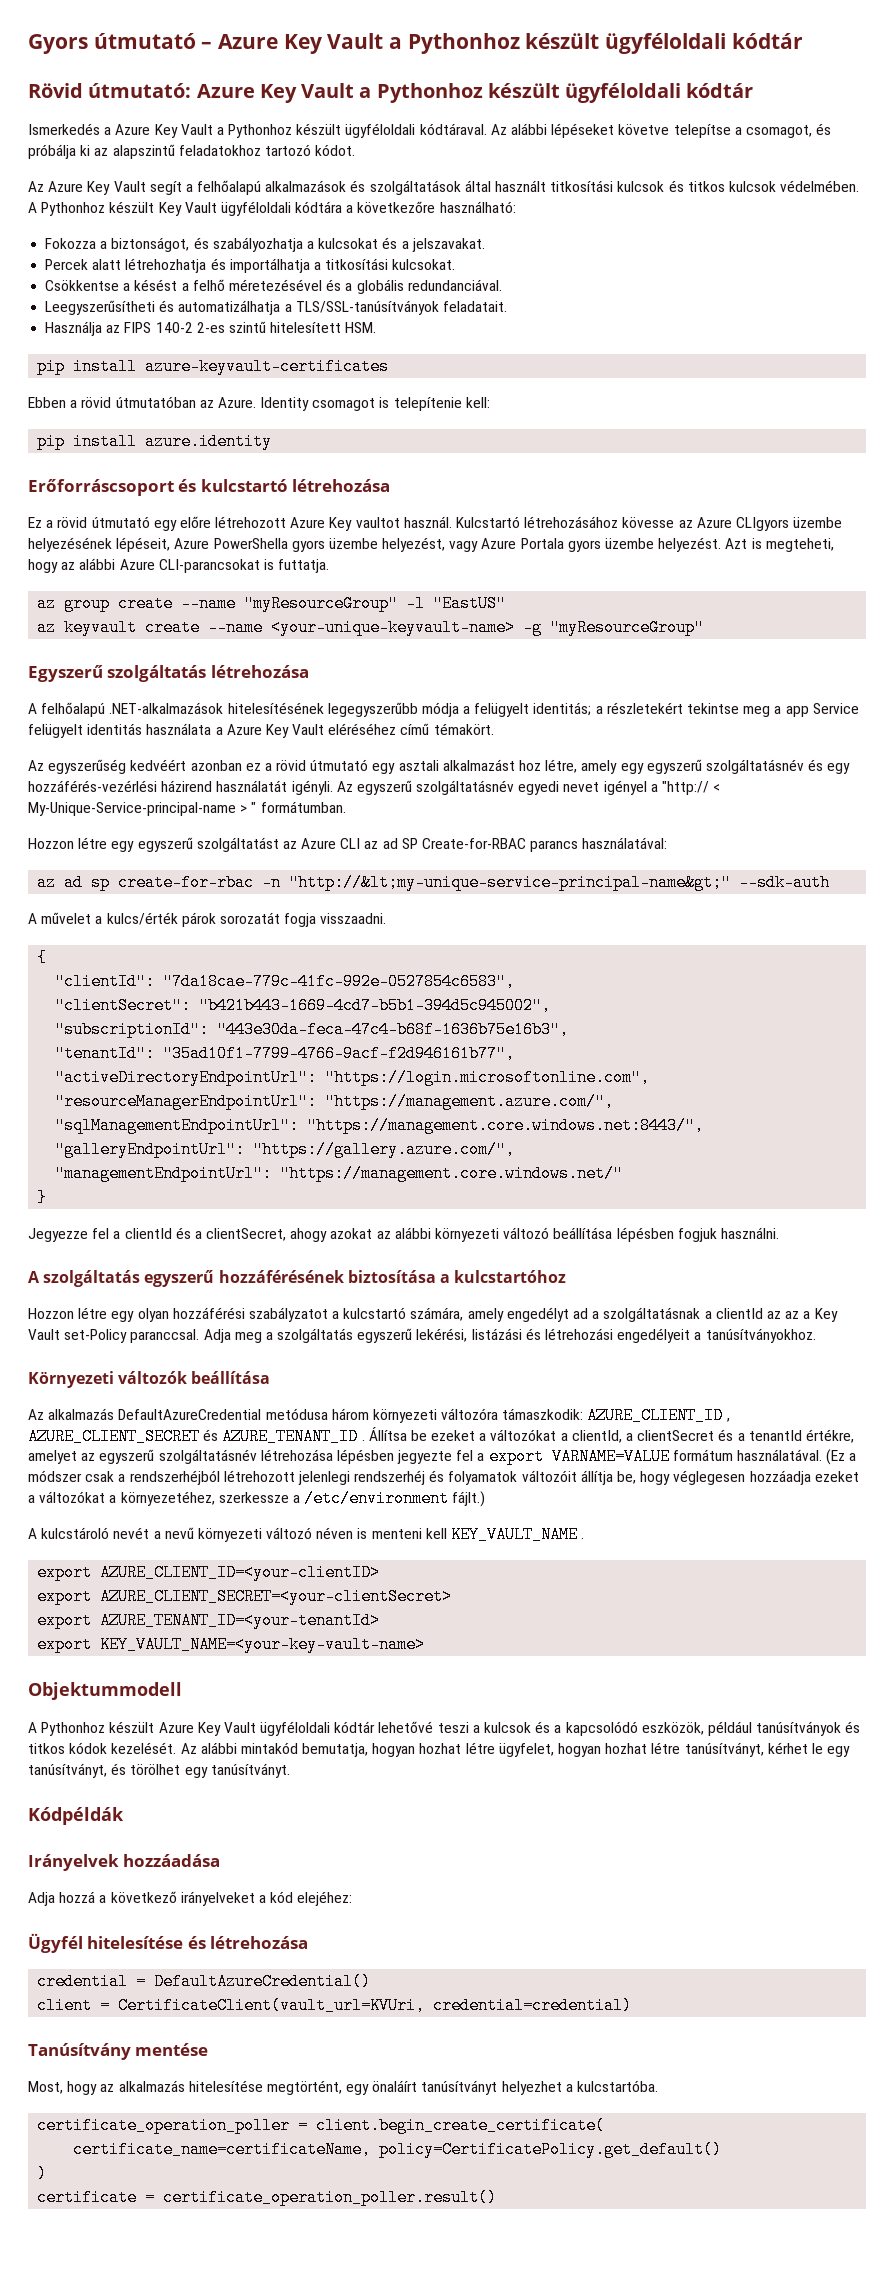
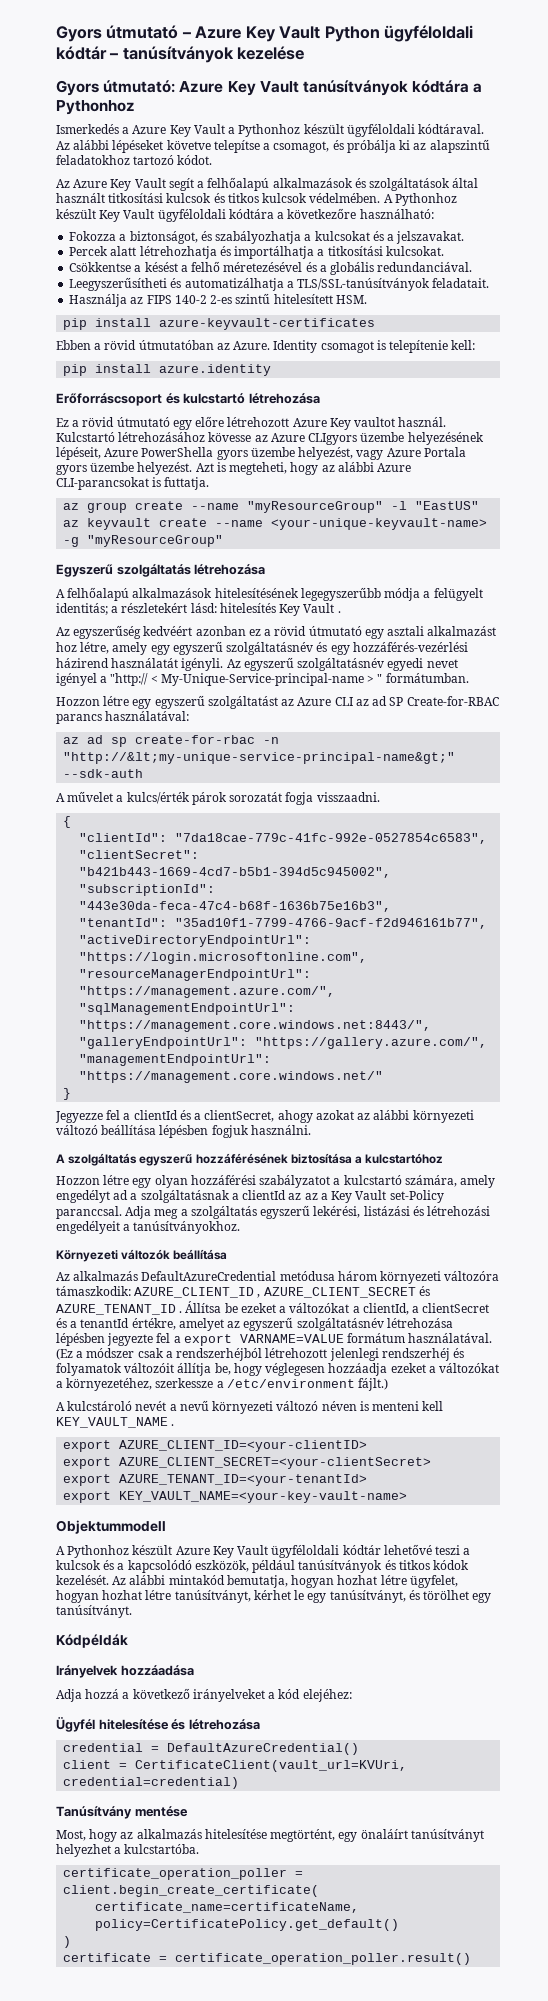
- Gyors útmutató – Azure Key Vault a Pythonhoz készült ügyféloldali kódtár
- Rövid útmutató: Azure Key Vault a Pythonhoz készült ügyféloldali kódtár
+ Gyors útmutató – Azure Key Vault Python ügyféloldali kódtár – tanúsítványok kezelése
+ Gyors útmutató: Azure Key Vault tanúsítványok kódtára a Pythonhoz
- A felhőalapú .NET-alkalmazások hitelesítésének legegyszerűbb módja a felügyelt identitás; a részletekért tekintse meg a app Service felügyelt identitás használata a Azure Key Vault eléréséhez című témakört.
+ A felhőalapú alkalmazások hitelesítésének legegyszerűbb módja a felügyelt identitás; a részletekért lásd: hitelesítés Key Vault .

